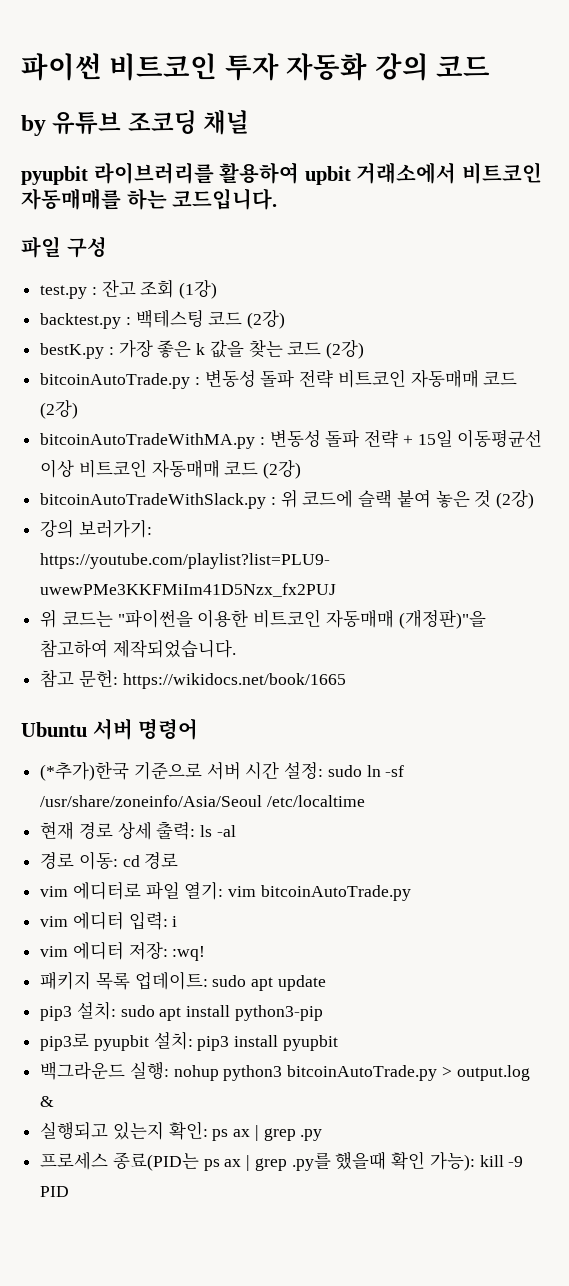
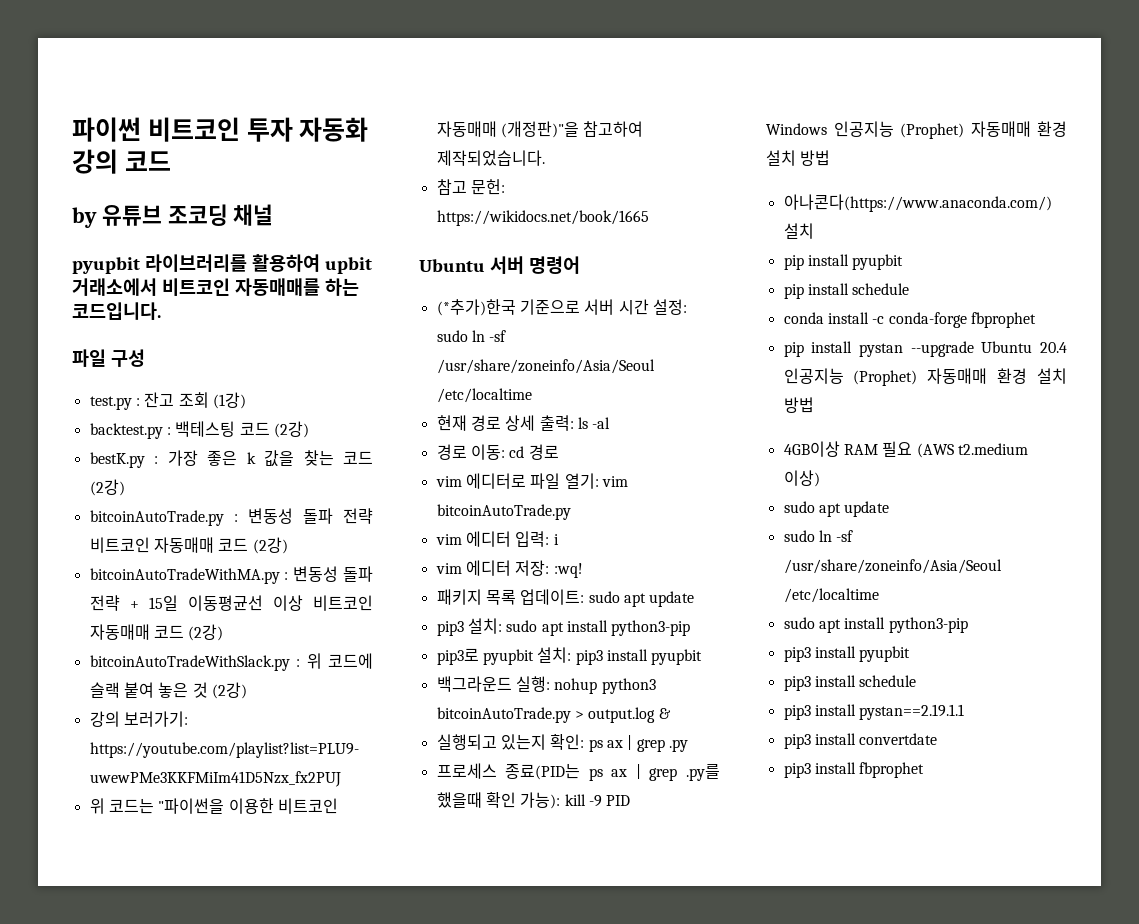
+ Windows 인공지능 (Prophet) 자동매매 환경 설치 방법
+ 아나콘다(https://www.anaconda.com/) 설치
+ pip install pyupbit
+ pip install schedule
+ conda install -c conda-forge fbprophet
+ pip install pystan --upgrade Ubuntu 20.4 인공지능 (Prophet) 자동매매 환경 설치 방법
+ 4GB이상 RAM 필요 (AWS t2.medium 이상)
+ sudo apt update
+ sudo ln -sf /usr/share/zoneinfo/Asia/Seoul /etc/localtime
+ sudo apt install python3-pip
+ pip3 install pyupbit
+ pip3 install schedule
+ pip3 install pystan==2.19.1.1
+ pip3 install convertdate
+ pip3 install fbprophet

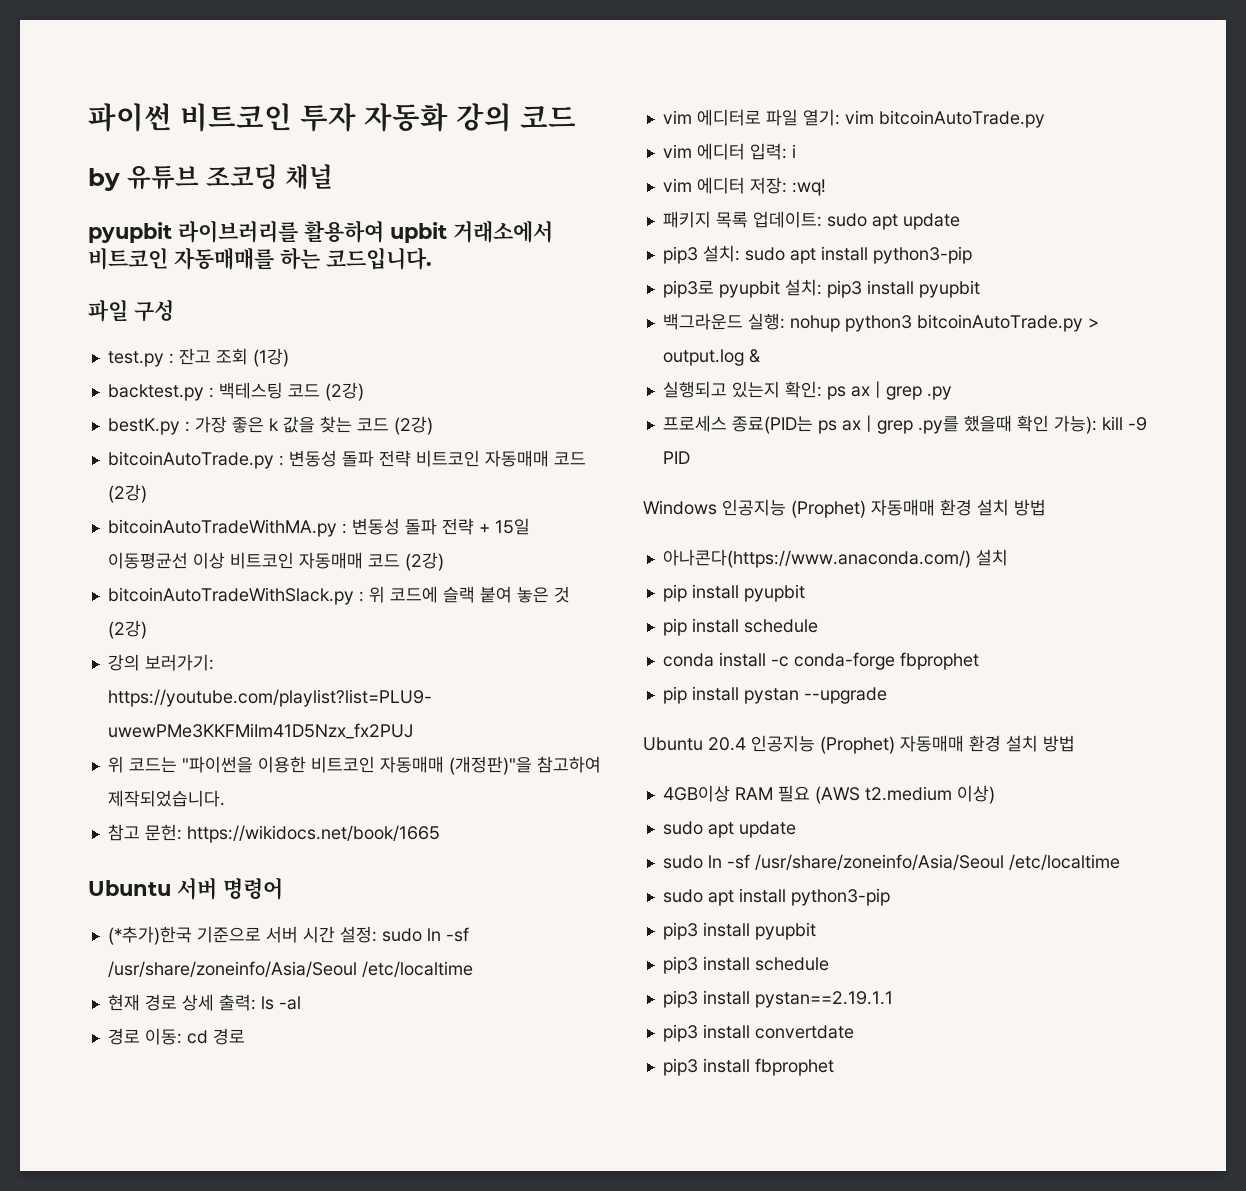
- pip install pystan --upgrade Ubuntu 20.4 인공지능 (Prophet) 자동매매 환경 설치 방법
+ pip install pystan --upgrade
+ Ubuntu 20.4 인공지능 (Prophet) 자동매매 환경 설치 방법

